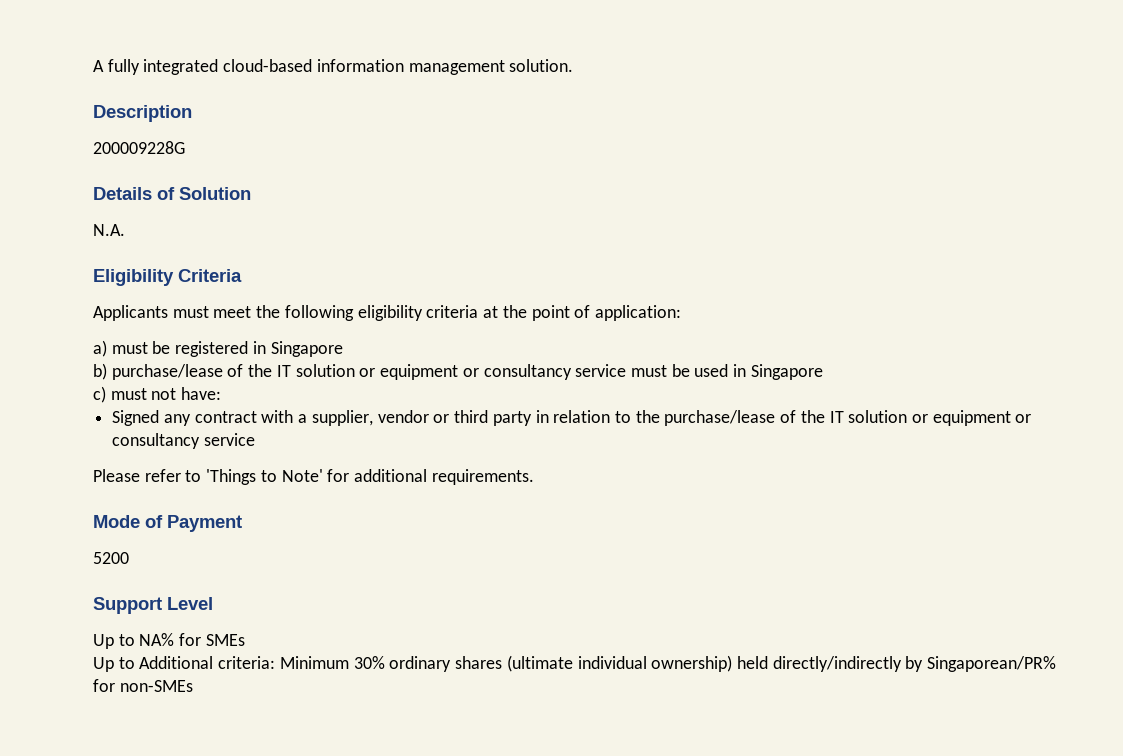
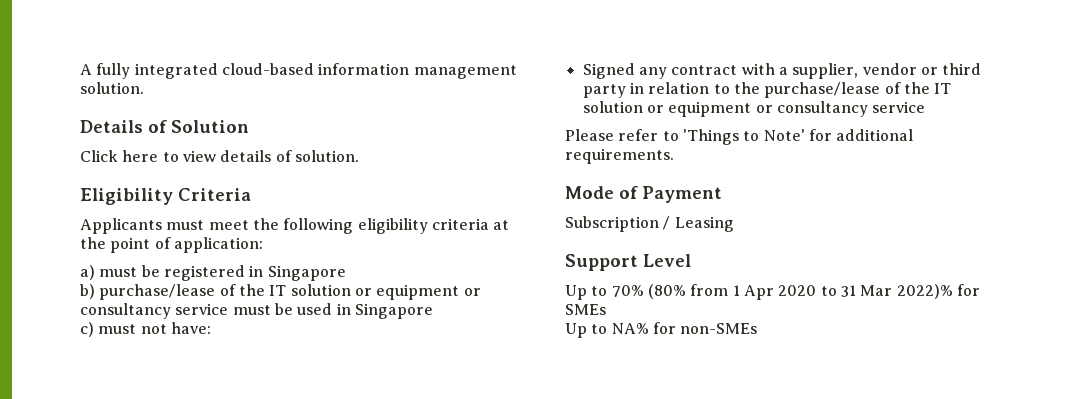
- Description
- 200009228G
- N.A.
+ Click here to view details of solution.
- 5200
+ Subscription / Leasing
- Up to NA% for SMEs
- Up to Additional criteria: Minimum 30% ordinary shares (ultimate individual ownership) held directly/indirectly by Singaporean/PR% for non-SMEs
+ Up to 70% (80% from 1 Apr 2020 to 31 Mar 2022)% for SMEs
+ Up to NA% for non-SMEs

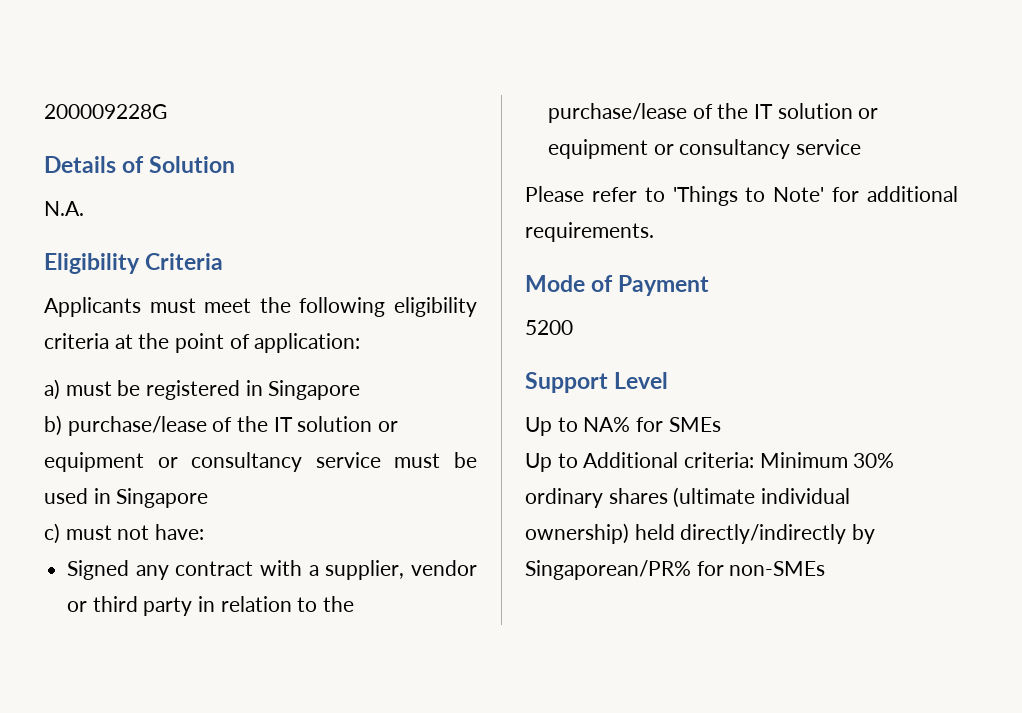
- A fully integrated cloud-based information management solution.
+ 200009228G
  Details of Solution
- Click here to view details of solution.
+ N.A.
- Subscription / Leasing
+ 5200
- Up to 70% (80% from 1 Apr 2020 to 31 Mar 2022)% for SMEs
- Up to NA% for non-SMEs
+ Up to NA% for SMEs
+ Up to Additional criteria: Minimum 30% ordinary shares (ultimate individual ownership) held directly/indirectly by Singaporean/PR% for non-SMEs

